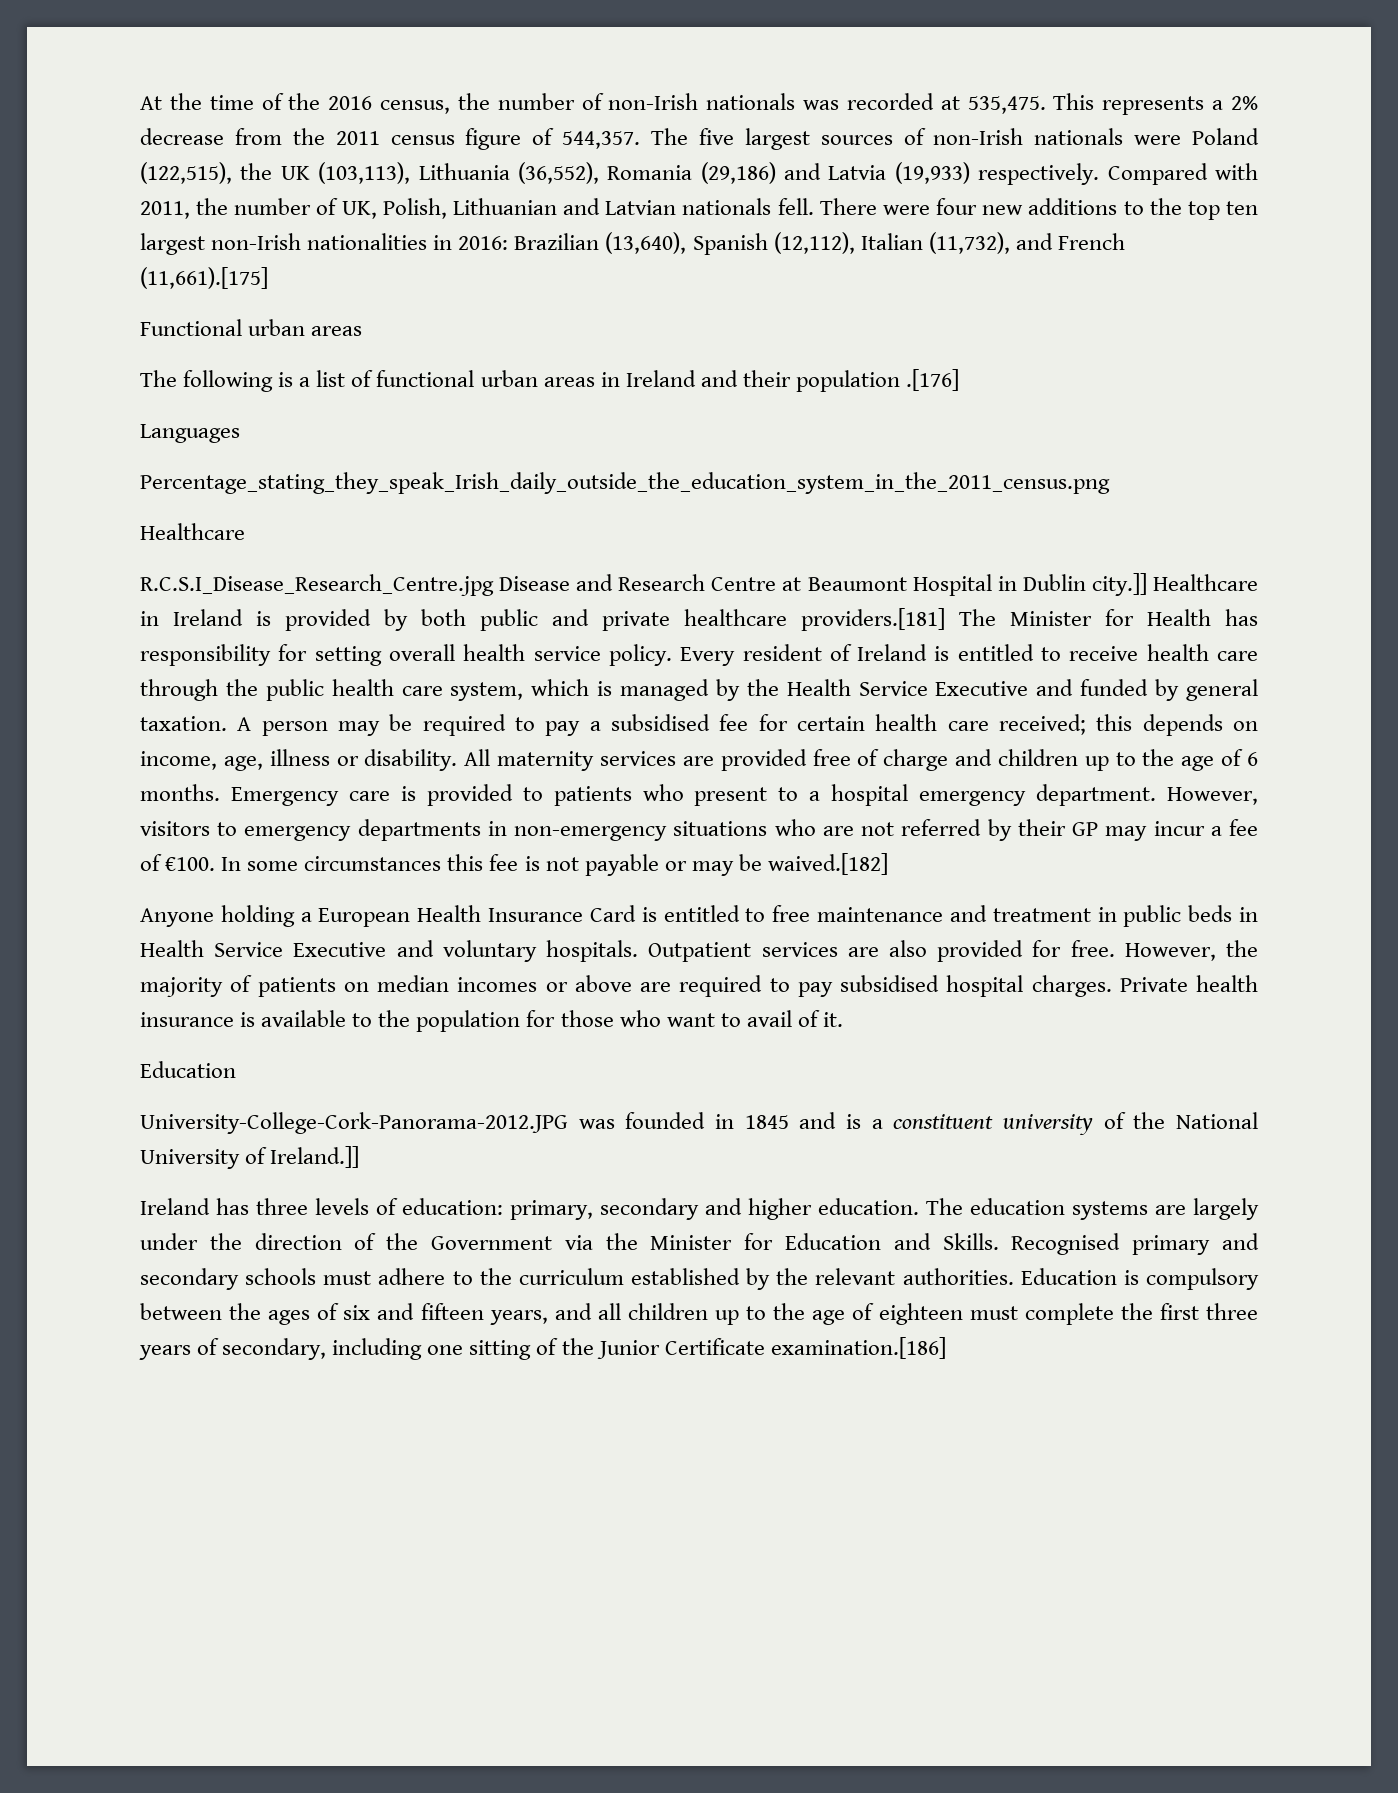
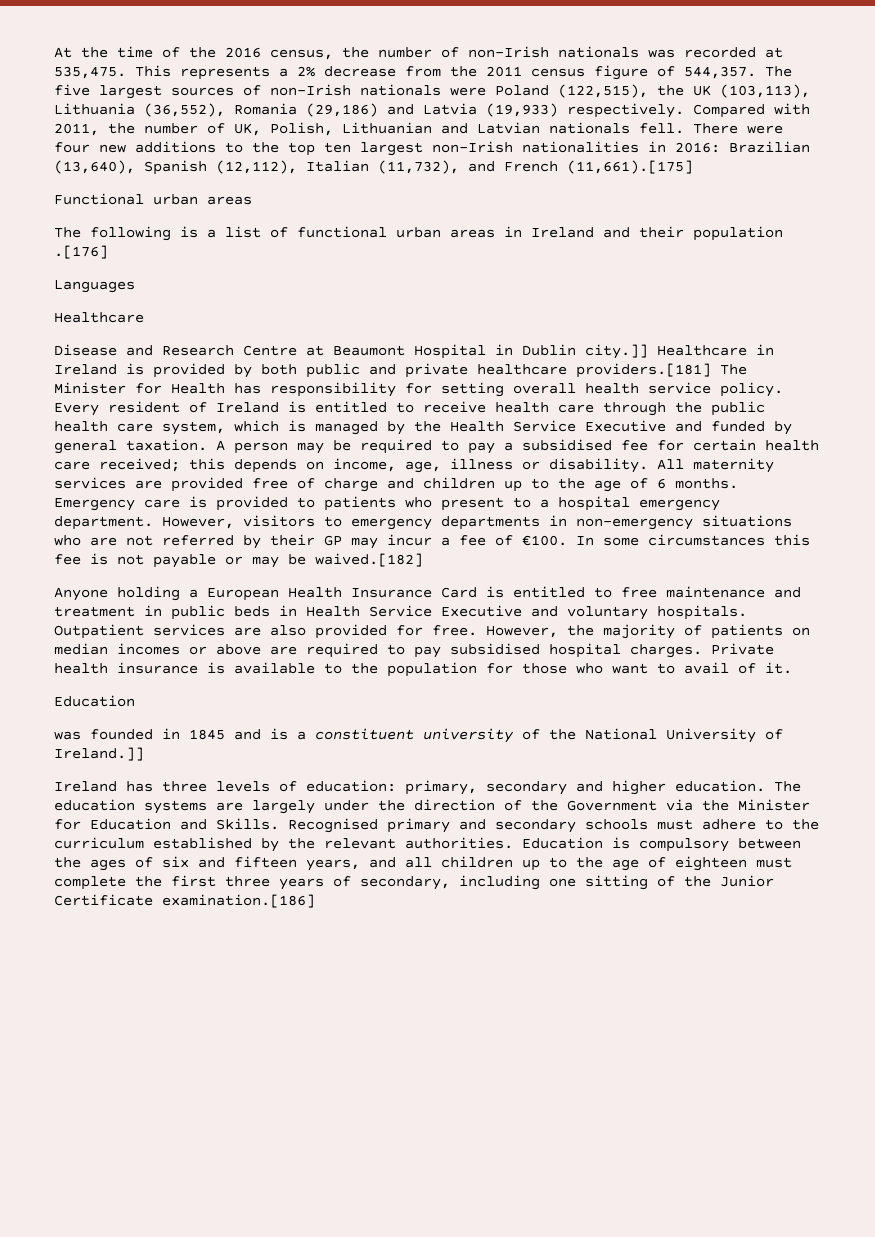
- Percentage_stating_they_speak_Irish_daily_outside_the_education_system_in_the_2011_census.png
- R.C.S.I_Disease_Research_Centre.jpg Disease and Research Centre at Beaumont Hospital in Dublin city.]]
+ Disease and Research Centre at Beaumont Hospital in Dublin city.]]
- University-College-Cork-Panorama-2012.JPG was founded in 1845 and is a constituent university of the National University of Ireland.]]
+ was founded in 1845 and is a constituent university of the National University of Ireland.]]

